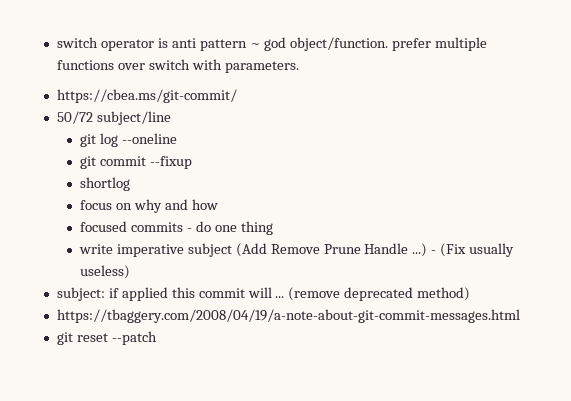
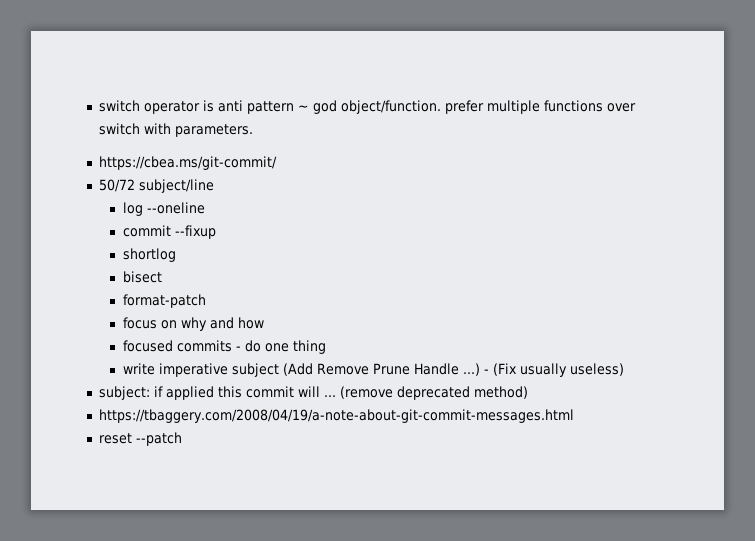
- git log --oneline
+ log --oneline
- git commit --fixup
+ commit --fixup
+ bisect
+ format-patch
- git reset --patch
+ reset --patch

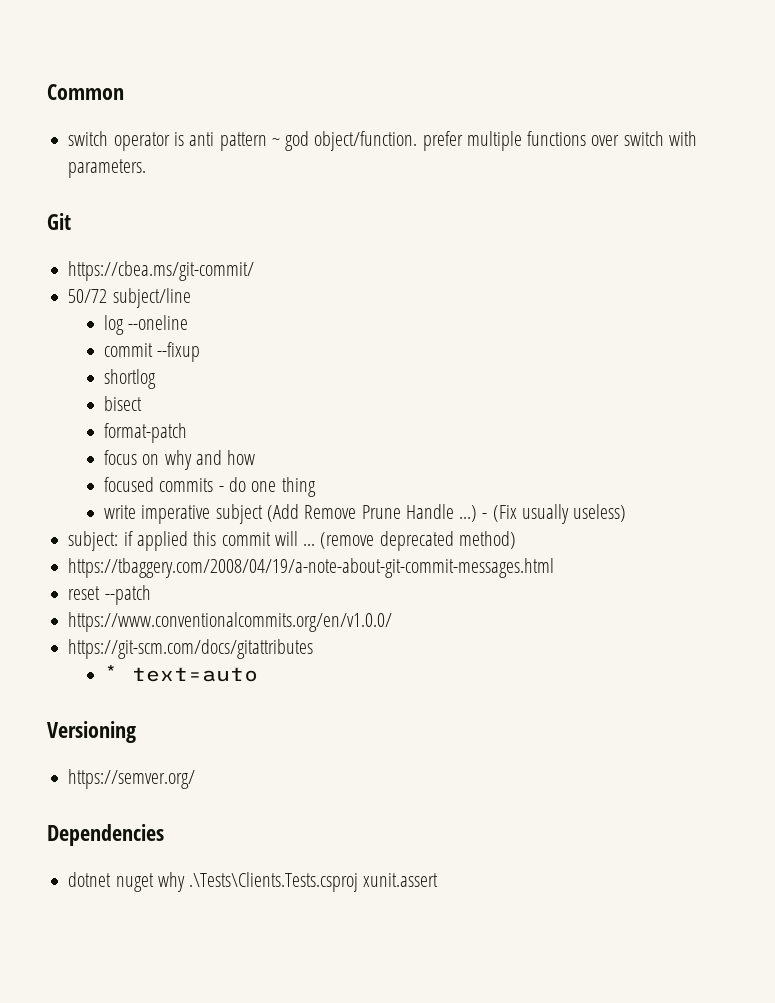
+ Common
+ Git
+ https://www.conventionalcommits.org/en/v1.0.0/
+ https://git-scm.com/docs/gitattributes
+ * text=auto
+ Versioning
+ https://semver.org/
+ Dependencies
+ dotnet nuget why .\Tests\Clients.Tests.csproj xunit.assert

